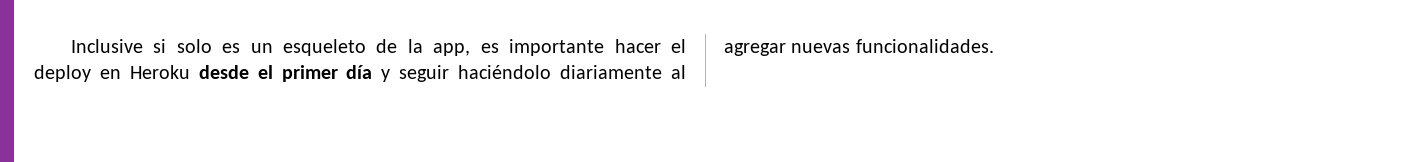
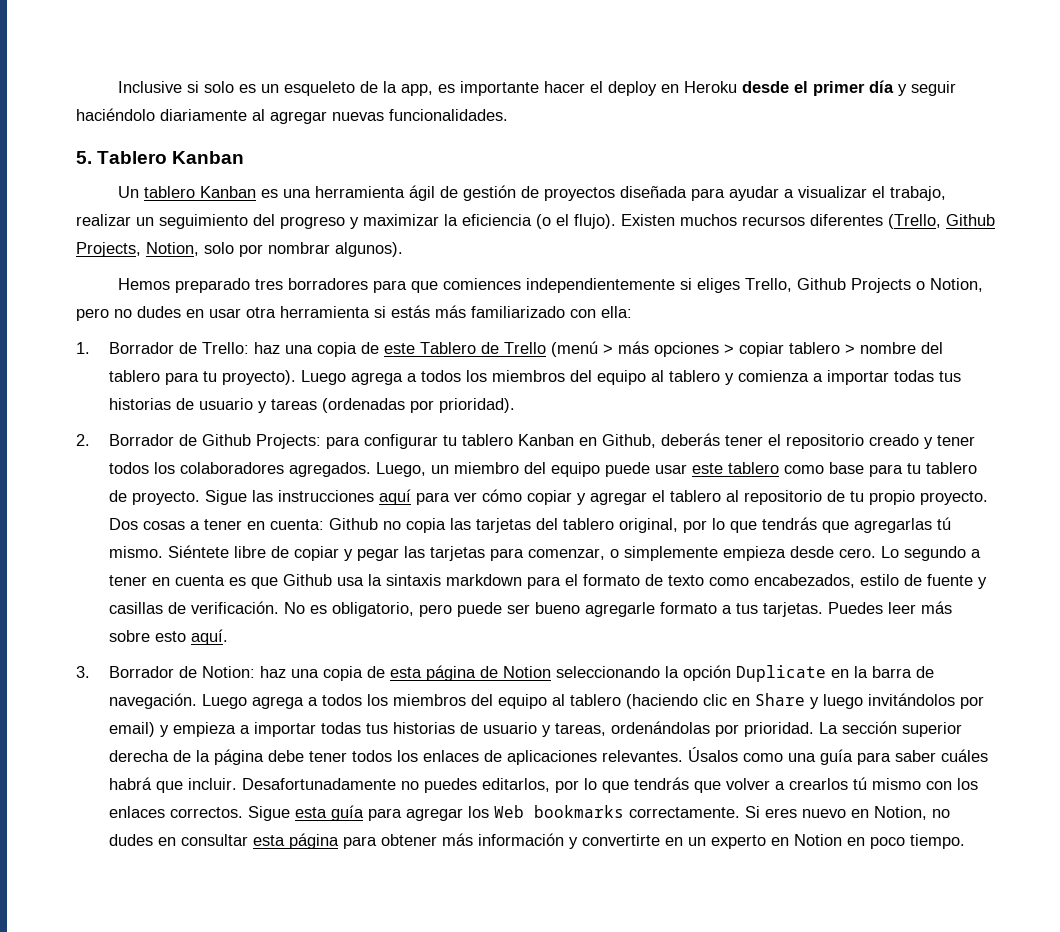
+ 5. Tablero Kanban
+ Un tablero Kanban es una herramienta ágil de gestión de proyectos diseñada para ayudar a visualizar el trabajo, realizar un seguimiento del progreso y maximizar la eficiencia (o el flujo). Existen muchos recursos diferentes (Trello, Github Projects, Notion, solo por nombrar algunos).
+ Hemos preparado tres borradores para que comiences independientemente si eliges Trello, Github Projects o Notion, pero no dudes en usar otra herramienta si estás más familiarizado con ella:
+ 1. Borrador de Trello: haz una copia de este Tablero de Trello (menú > más opciones > copiar tablero > nombre del tablero para tu proyecto). Luego agrega a todos los miembros del equipo al tablero y comienza a importar todas tus historias de usuario y tareas (ordenadas por prioridad).
+ 2. Borrador de Github Projects: para configurar tu tablero Kanban en Github, deberás tener el repositorio creado y tener todos los colaboradores agregados. Luego, un miembro del equipo puede usar este tablero como base para tu tablero de proyecto. Sigue las instrucciones aquí para ver cómo copiar y agregar el tablero al repositorio de tu propio proyecto. Dos cosas a tener en cuenta: Github no copia las tarjetas del tablero original, por lo que tendrás que agregarlas tú mismo. Siéntete libre de copiar y pegar las tarjetas para comenzar, o simplemente empieza desde cero. Lo segundo a tener en cuenta es que Github usa la sintaxis markdown para el formato de texto como encabezados, estilo de fuente y casillas de verificación. No es obligatorio, pero puede ser bueno agregarle formato a tus tarjetas. Puedes leer más sobre esto aquí.
+ 3. Borrador de Notion: haz una copia de esta página de Notion seleccionando la opción Duplicate en la barra de navegación. Luego agrega a todos los miembros del equipo al tablero (haciendo clic en Share y luego invitándolos por email) y empieza a importar todas tus historias de usuario y tareas, ordenándolas por prioridad. La sección superior derecha de la página debe tener todos los enlaces de aplicaciones relevantes. Úsalos como una guía para saber cuáles habrá que incluir. Desafortunadamente no puedes editarlos, por lo que tendrás que volver a crearlos tú mismo con los enlaces correctos. Sigue esta guía para agregar los Web bookmarks correctamente. Si eres nuevo en Notion, no dudes en consultar esta página para obtener más información y convertirte en un experto en Notion en poco tiempo.

